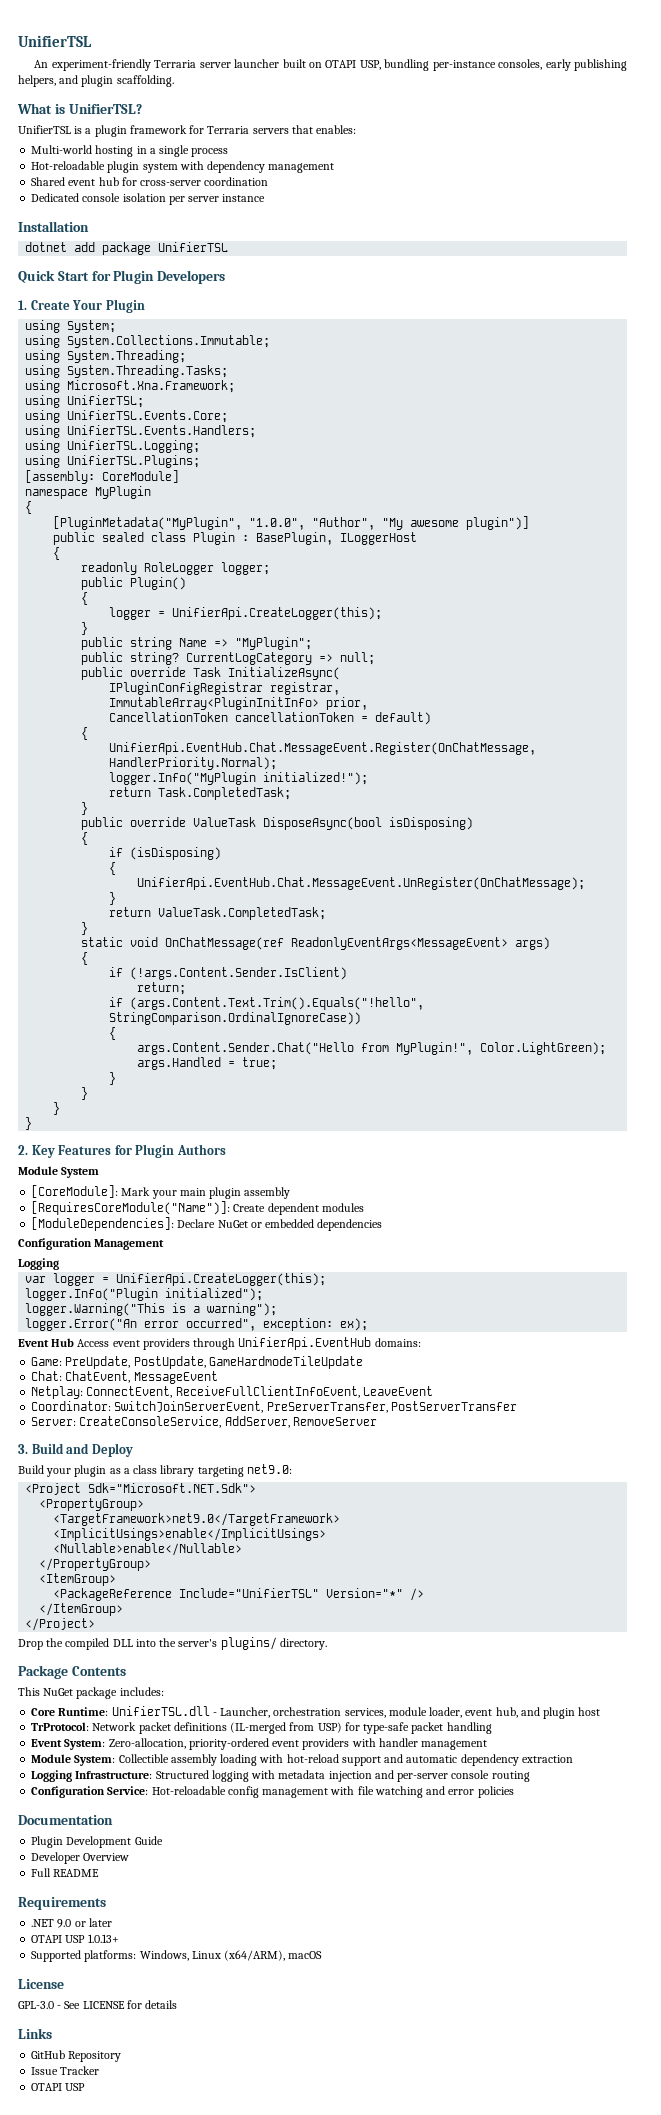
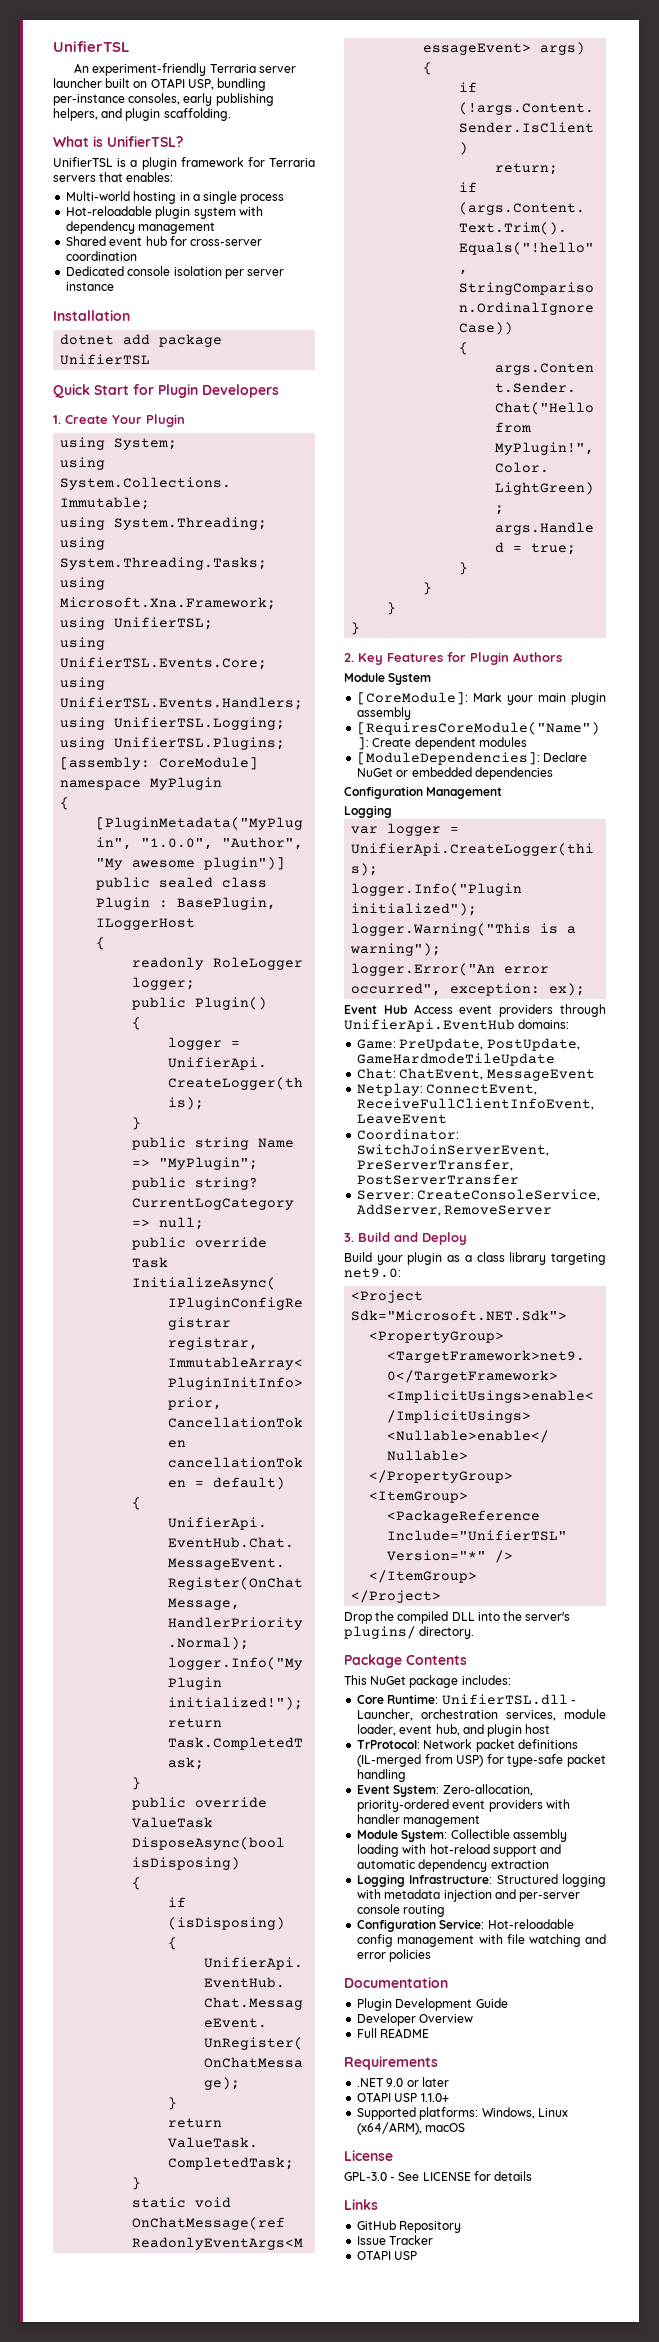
- OTAPI USP 1.0.13+
+ OTAPI USP 1.1.0+

